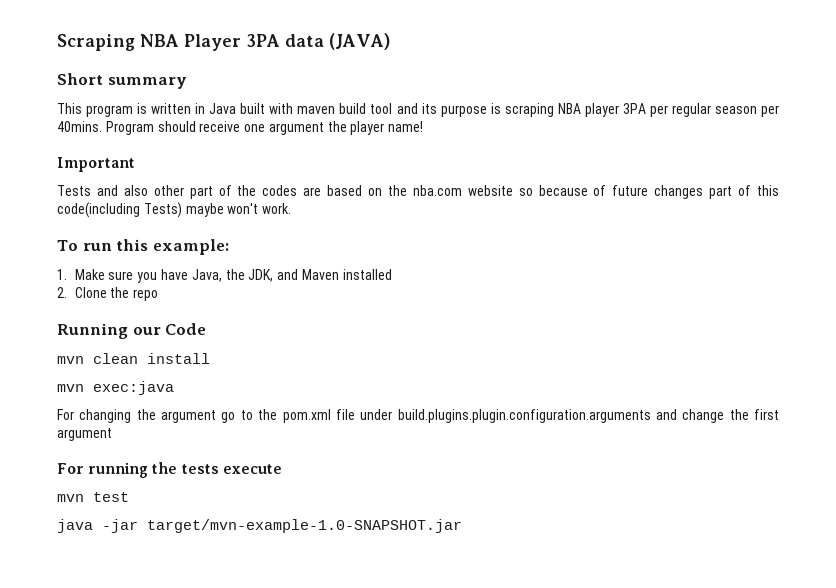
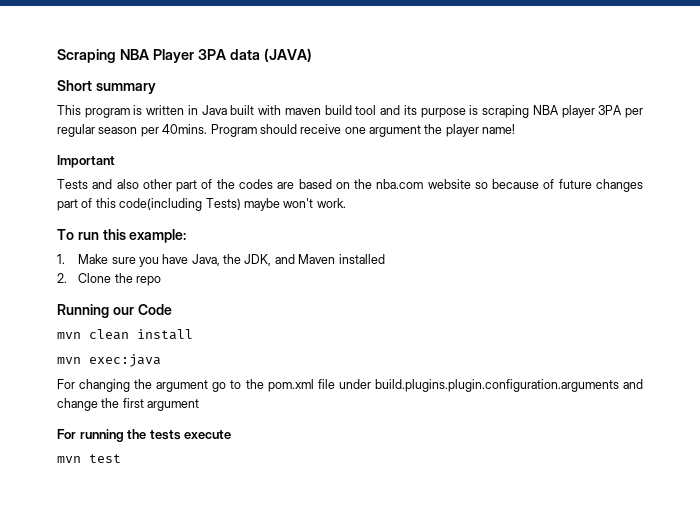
- java -jar target/mvn-example-1.0-SNAPSHOT.jar

